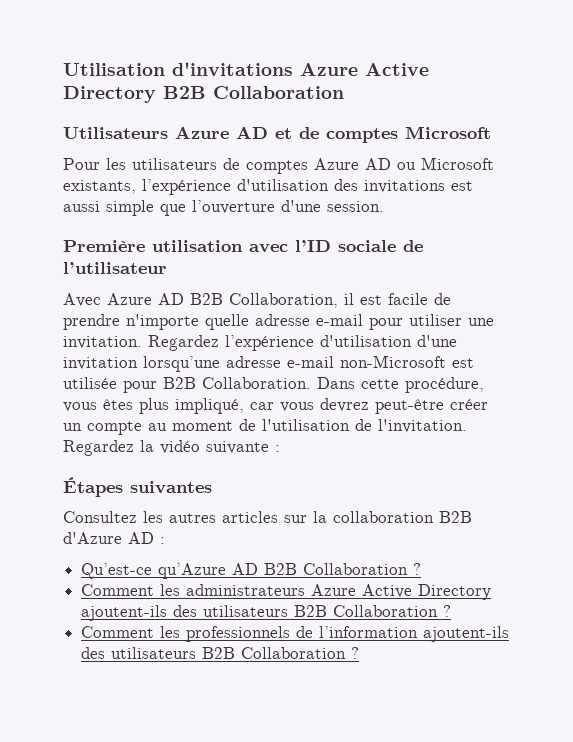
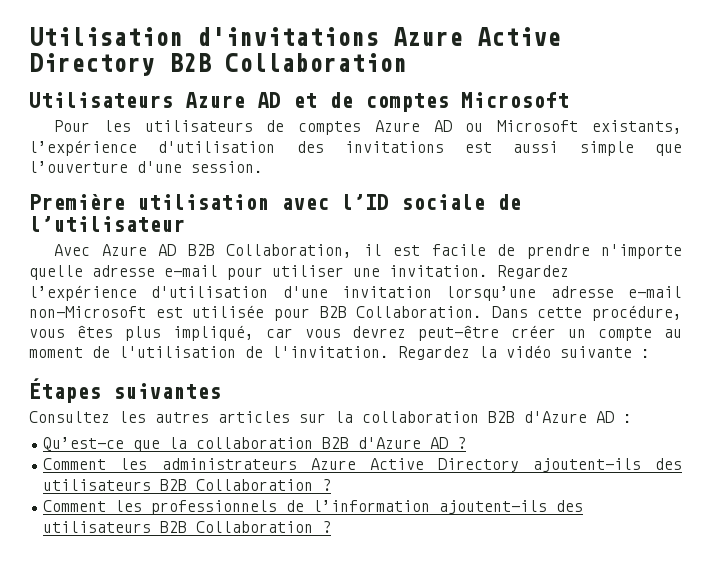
- Qu’est-ce qu’Azure AD B2B Collaboration ?
+ Qu’est-ce que la collaboration B2B d'Azure AD ?

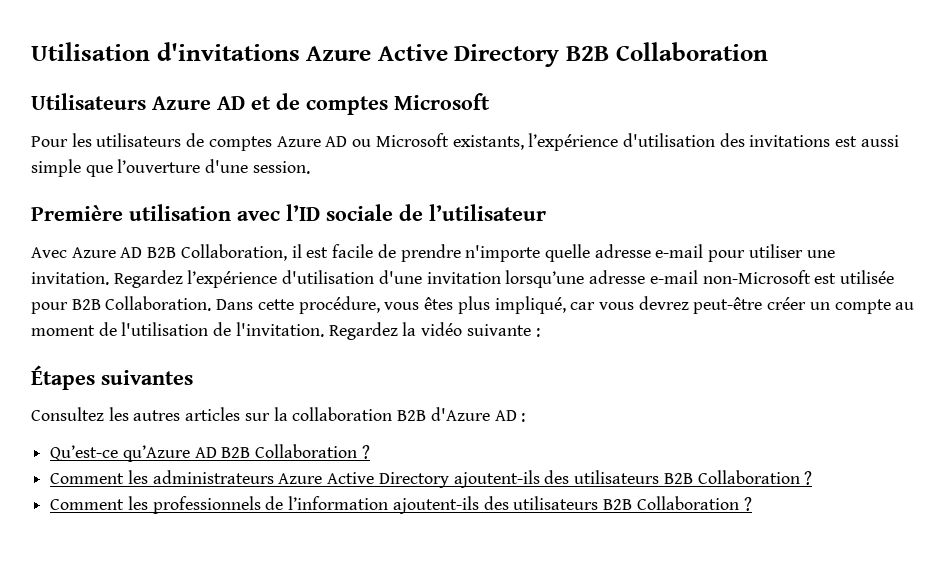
- Qu’est-ce que la collaboration B2B d'Azure AD ?
+ Qu’est-ce qu’Azure AD B2B Collaboration ?

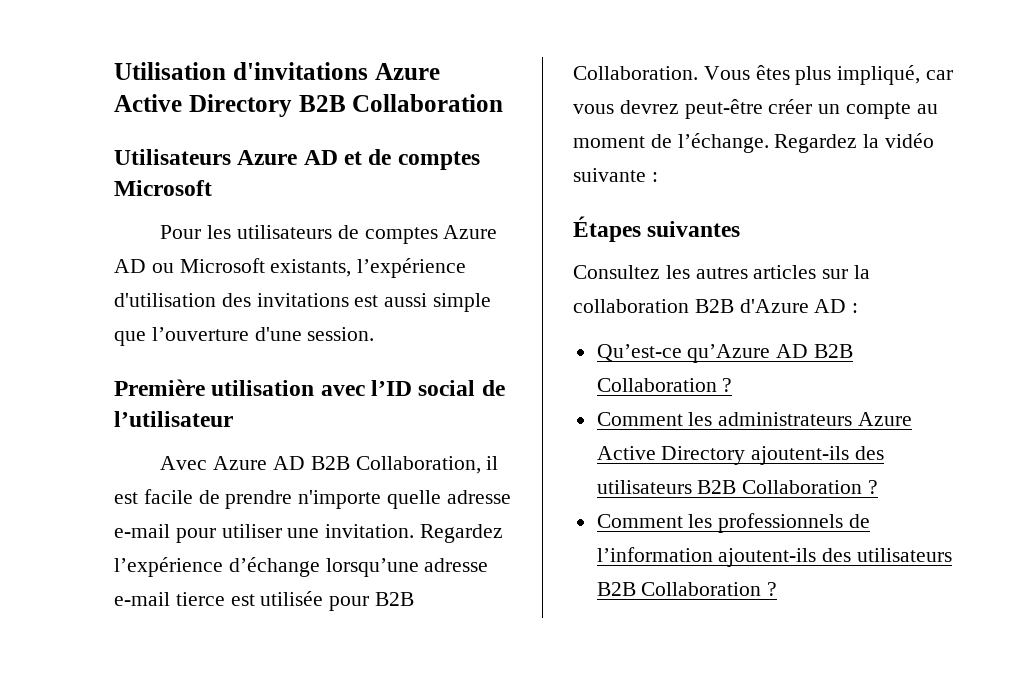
- Première utilisation avec l’ID sociale de l’utilisateur
+ Première utilisation avec l’ID social de l’utilisateur
- Regardez l’expérience d'utilisation d'une invitation lorsqu’une adresse e-mail non-Microsoft est utilisée pour B2B Collaboration.
+ Regardez l’expérience d’échange lorsqu’une adresse e-mail tierce est utilisée pour B2B Collaboration.
- Dans cette procédure, vous êtes plus impliqué, car vous devrez peut-être créer un compte au moment de l'utilisation de l'invitation.
+ Vous êtes plus impliqué, car vous devrez peut-être créer un compte au moment de l’échange.

